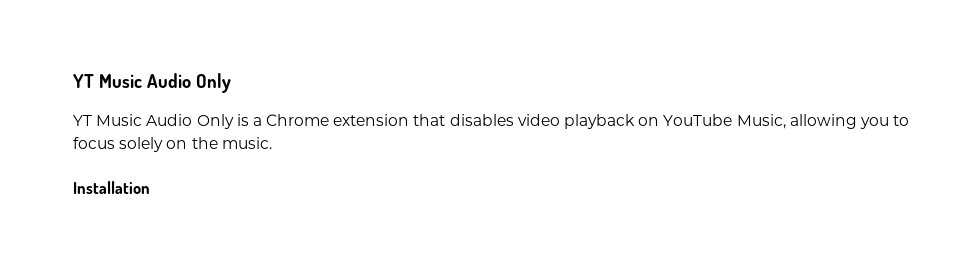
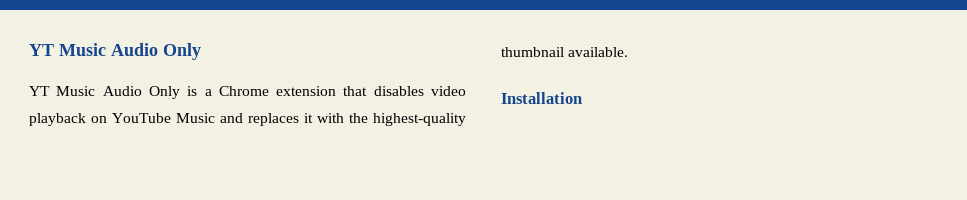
- YT Music Audio Only is a Chrome extension that disables video playback on YouTube Music, allowing you to focus solely on the music.
+ YT Music Audio Only is a Chrome extension that disables video playback on YouTube Music and replaces it with the highest-quality thumbnail available.

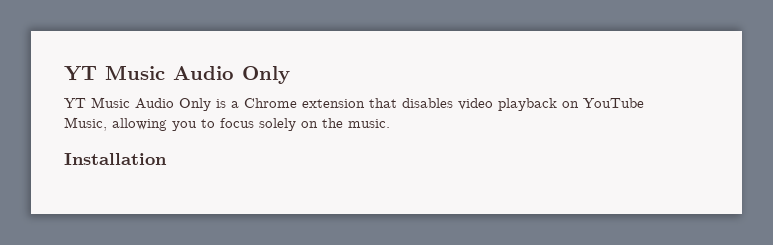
- YT Music Audio Only is a Chrome extension that disables video playback on YouTube Music and replaces it with the highest-quality thumbnail available.
+ YT Music Audio Only is a Chrome extension that disables video playback on YouTube Music, allowing you to focus solely on the music.

